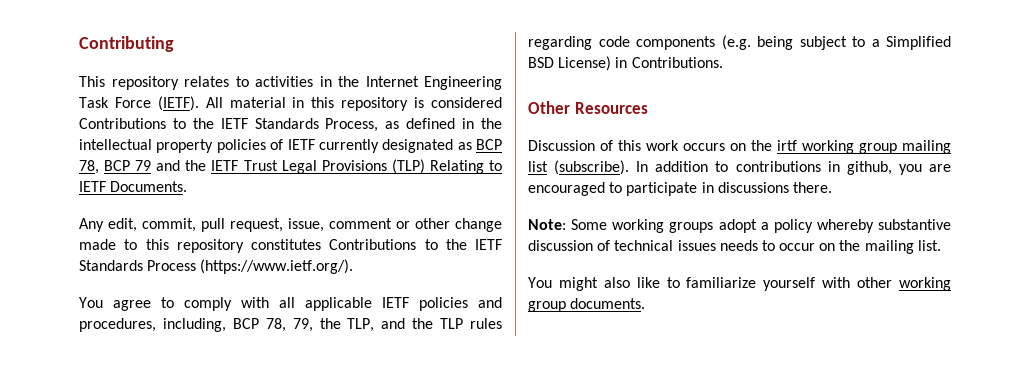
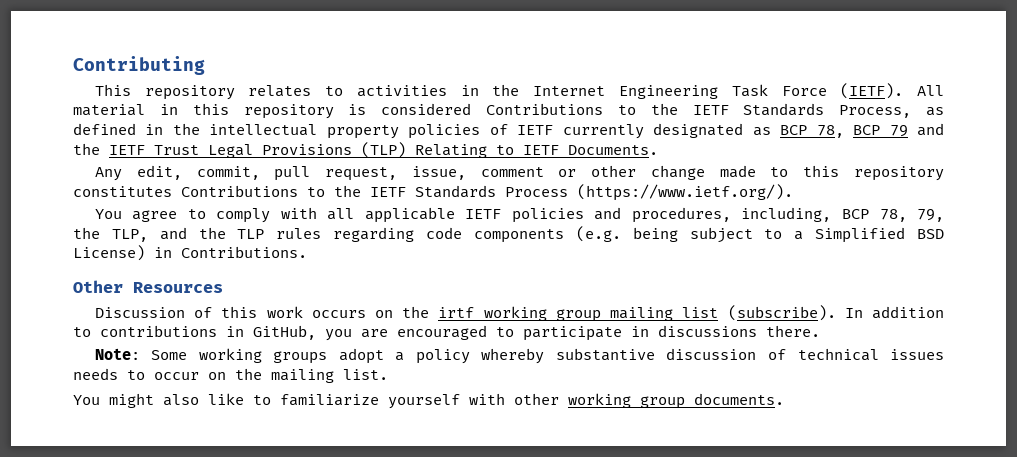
- In addition to contributions in github, you are encouraged to participate in discussions there.
+ In addition to contributions in GitHub, you are encouraged to participate in discussions there.

